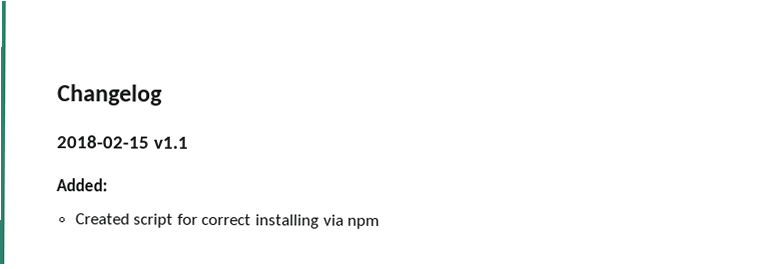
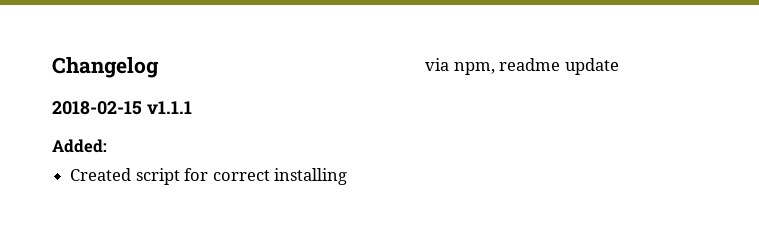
- 2018-02-15 v1.1
+ 2018-02-15 v1.1.1
- Created script for correct installing via npm
+ Created script for correct installing via npm, readme update

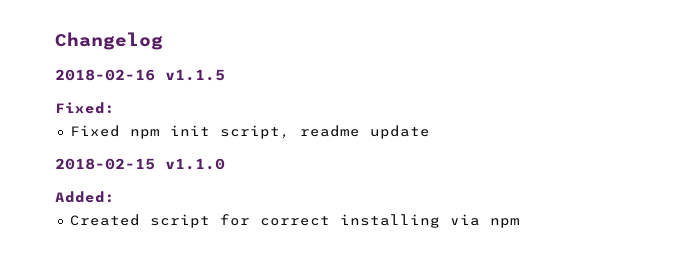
+ 2018-02-16 v1.1.5
+ Fixed:
+ Fixed npm init script, readme update
- 2018-02-15 v1.1.1
+ 2018-02-15 v1.1.0
- Created script for correct installing via npm, readme update
+ Created script for correct installing via npm

